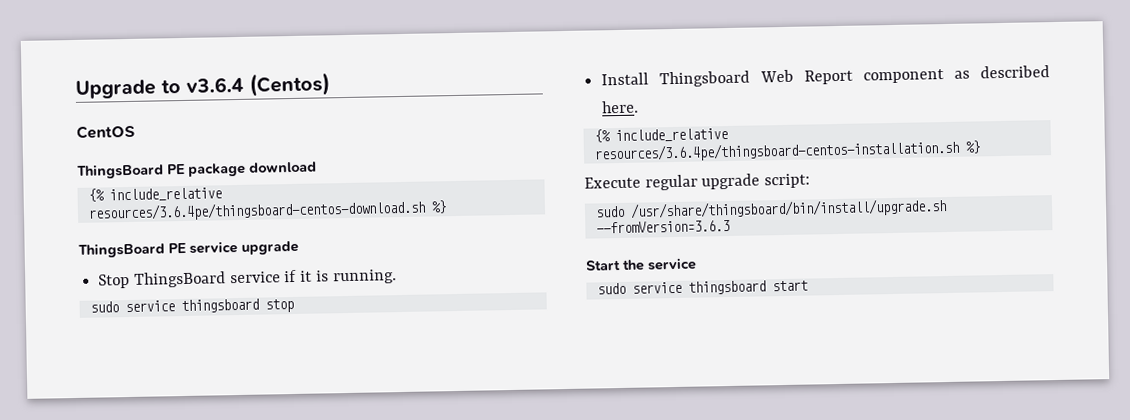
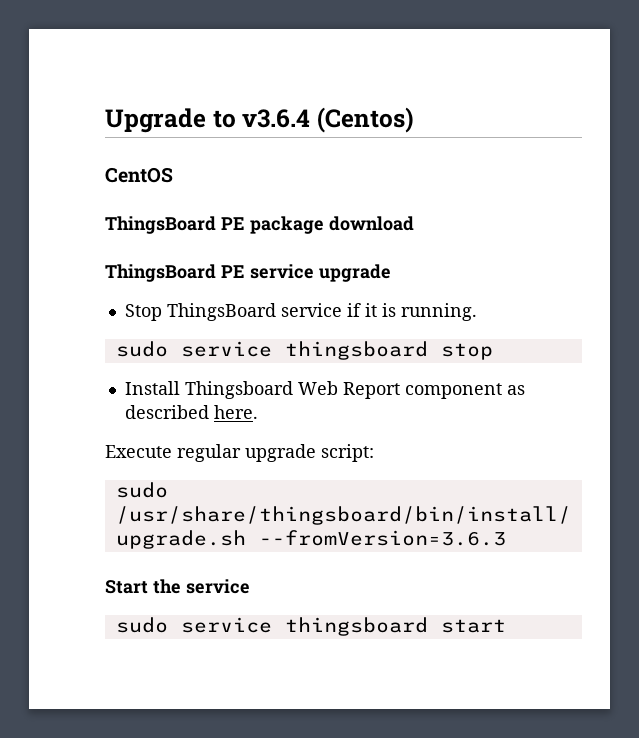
- {% include_relative resources/3.6.4pe/thingsboard-centos-download.sh %}
- {% include_relative resources/3.6.4pe/thingsboard-centos-installation.sh %}

